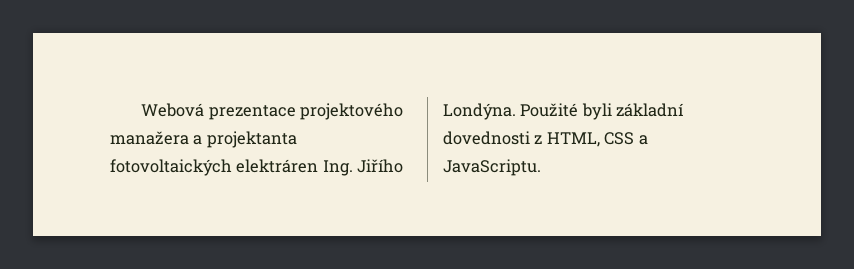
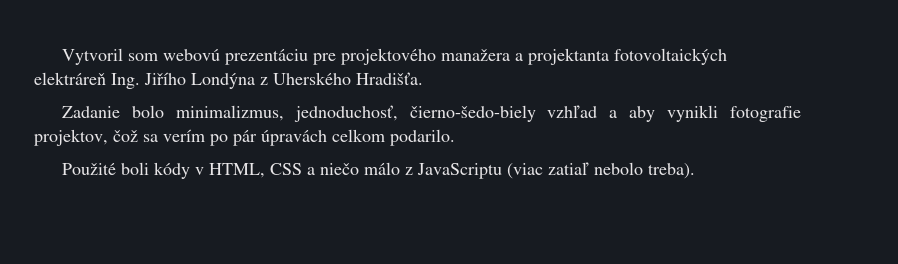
- Webová prezentace projektového manažera a projektanta fotovoltaických elektráren Ing. Jiřího Londýna. Použité byli základní dovednosti z HTML, CSS a JavaScriptu.
+ Vytvoril som webovú prezentáciu pre projektového manažera a projektanta fotovoltaických elektráreň Ing. Jiřího Londýna z Uherského Hradišťa.
+ Zadanie bolo minimalizmus, jednoduchosť, čierno-šedo-biely vzhľad a aby vynikli fotografie projektov, čož sa verím po pár úpravách celkom podarilo.
+ Použité boli kódy v HTML, CSS a niečo málo z JavaScriptu (viac zatiaľ nebolo treba).

